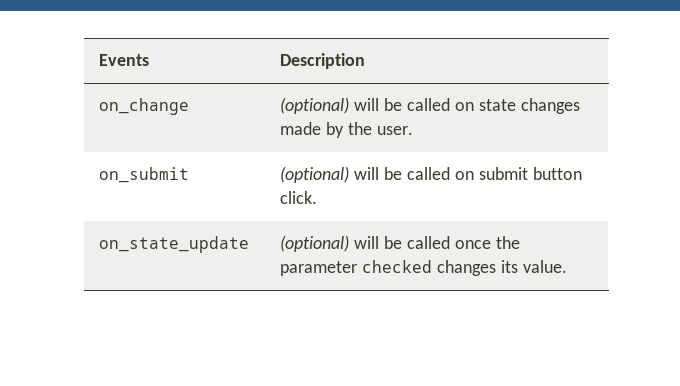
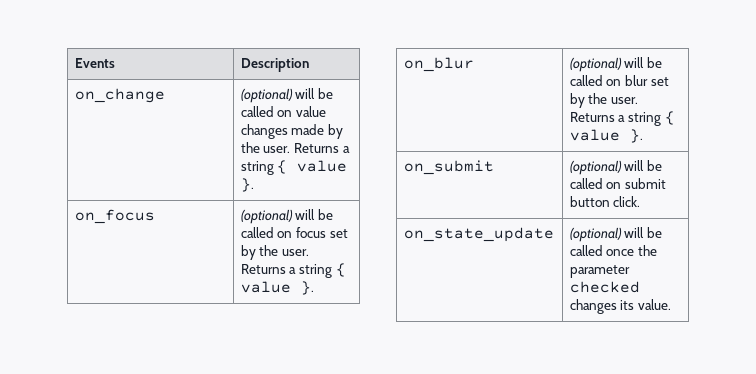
- on_change | (optional) will be called on state changes made by the user.
+ on_change | (optional) will be called on value changes made by the user. Returns a string { value }.
+ on_focus | (optional) will be called on focus set by the user. Returns a string { value }.
+ on_blur | (optional) will be called on blur set by the user. Returns a string { value }.

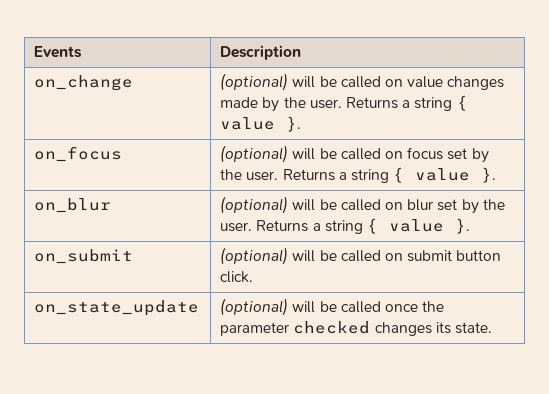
- on_state_update | (optional) will be called once the parameter checked changes its value.
+ on_state_update | (optional) will be called once the parameter checked changes its state.

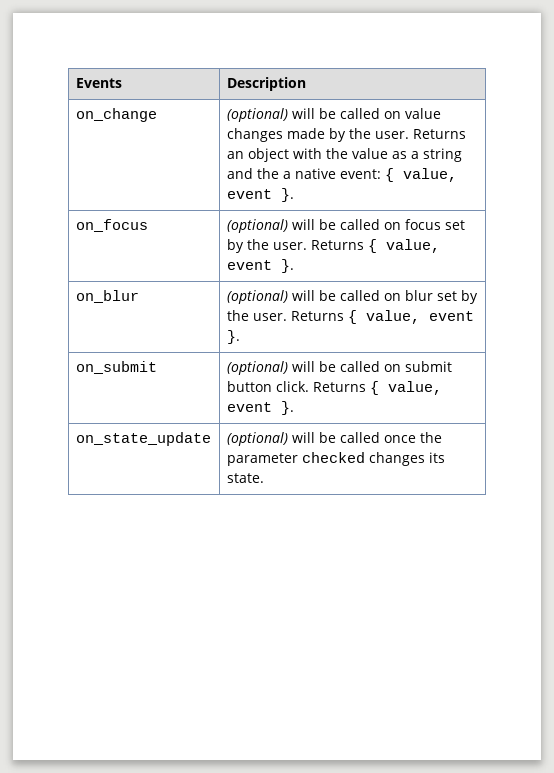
- on_change | (optional) will be called on value changes made by the user. Returns a string { value }.
+ on_change | (optional) will be called on value changes made by the user. Returns an object with the value as a string and the a native event: { value, event }.
- on_focus | (optional) will be called on focus set by the user. Returns a string { value }.
+ on_focus | (optional) will be called on focus set by the user. Returns { value, event }.
- on_blur | (optional) will be called on blur set by the user. Returns a string { value }.
+ on_blur | (optional) will be called on blur set by the user. Returns { value, event }.
- on_submit | (optional) will be called on submit button click.
+ on_submit | (optional) will be called on submit button click. Returns { value, event }.

